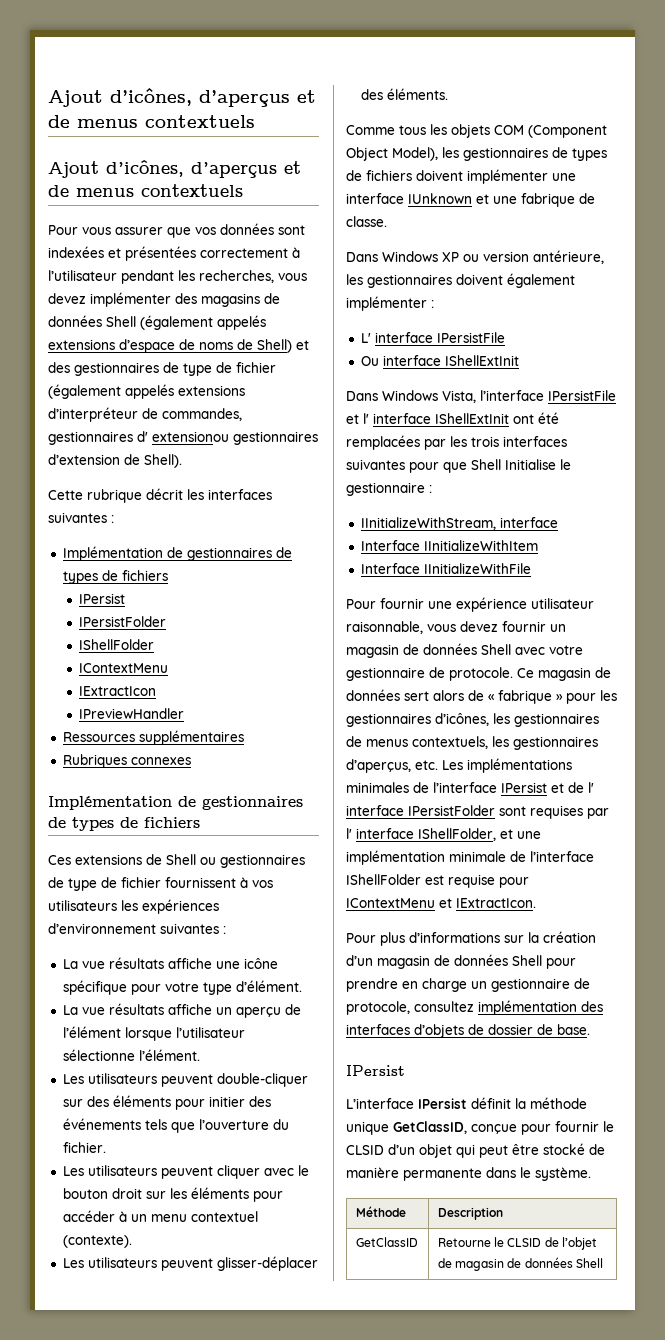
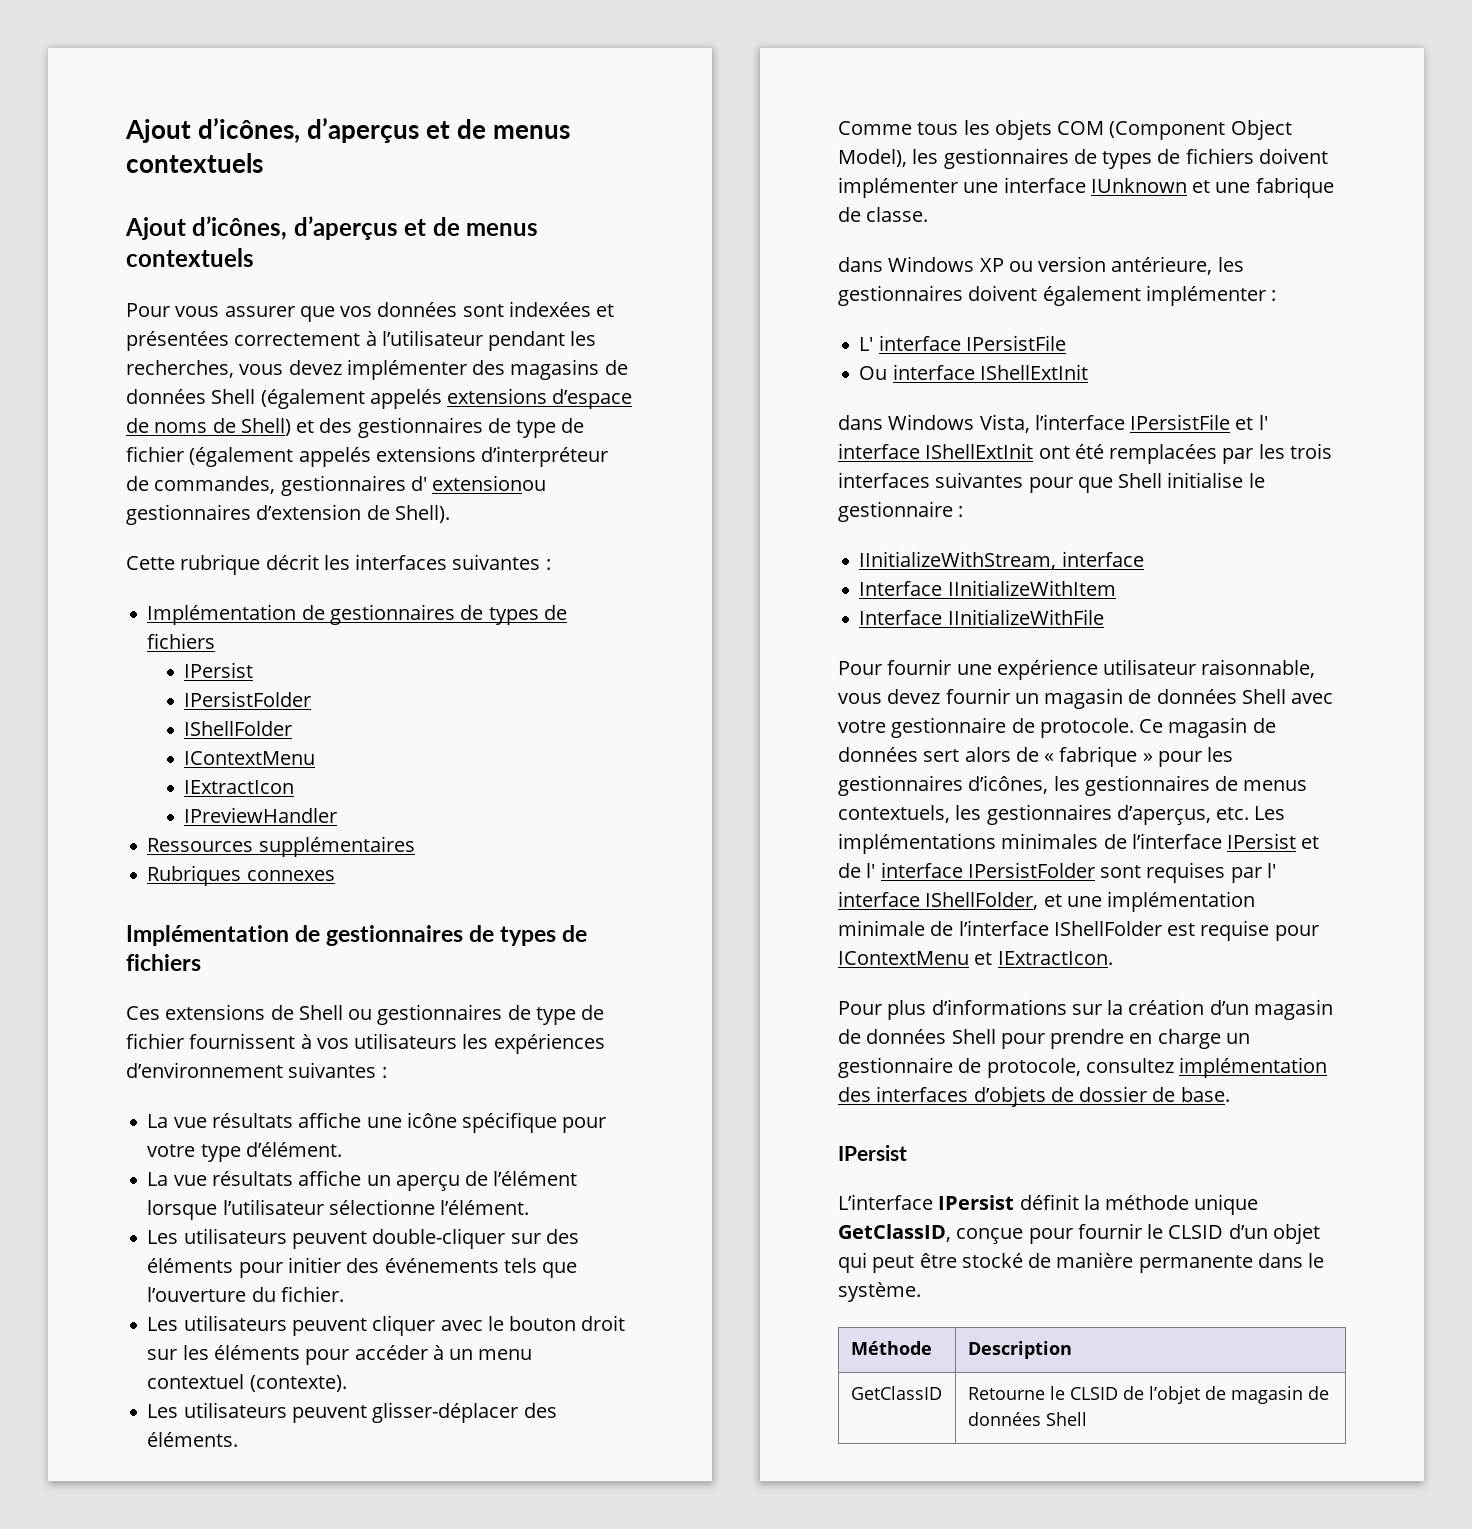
- Dans Windows XP ou version antérieure, les gestionnaires doivent également implémenter :
+ dans Windows XP ou version antérieure, les gestionnaires doivent également implémenter :
- Dans Windows Vista, l’interface IPersistFile et l' interface IShellExtInit ont été remplacées par les trois interfaces suivantes pour que Shell Initialise le gestionnaire :
+ dans Windows Vista, l’interface IPersistFile et l' interface IShellExtInit ont été remplacées par les trois interfaces suivantes pour que Shell initialise le gestionnaire :

